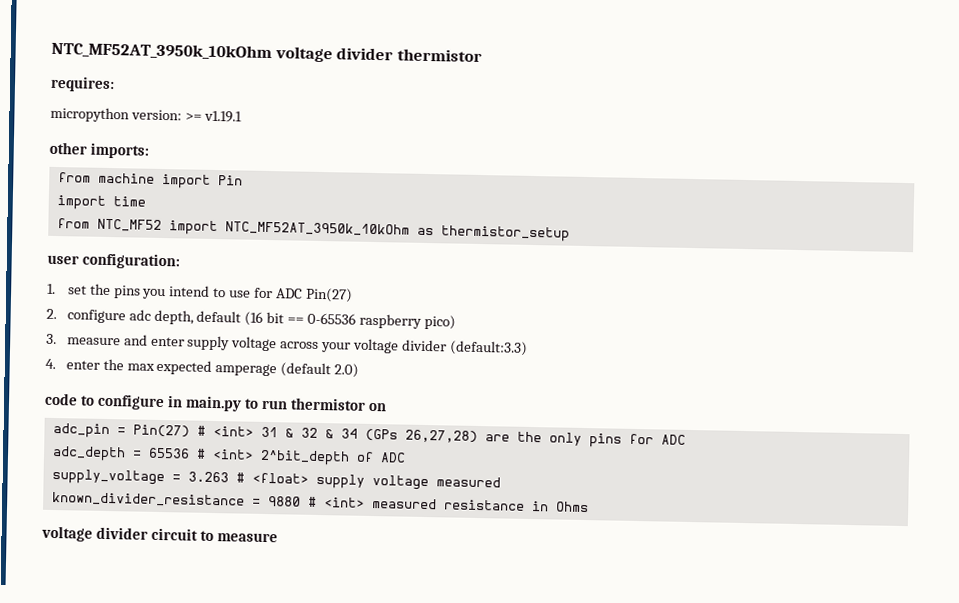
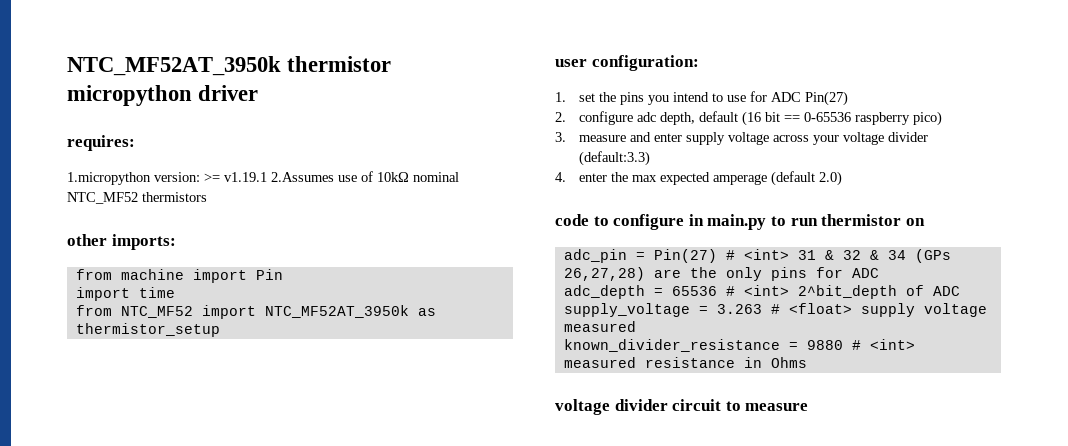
- NTC_MF52AT_3950k_10kOhm voltage divider thermistor
+ NTC_MF52AT_3950k thermistor micropython driver
- micropython version: >= v1.19.1
+ 1.micropython version: >= v1.19.1 2.Assumes use of 10kΩ nominal NTC_MF52 thermistors
- from NTC_MF52 import NTC_MF52AT_3950k_10kOhm as thermistor_setup
+ from NTC_MF52 import NTC_MF52AT_3950k as thermistor_setup

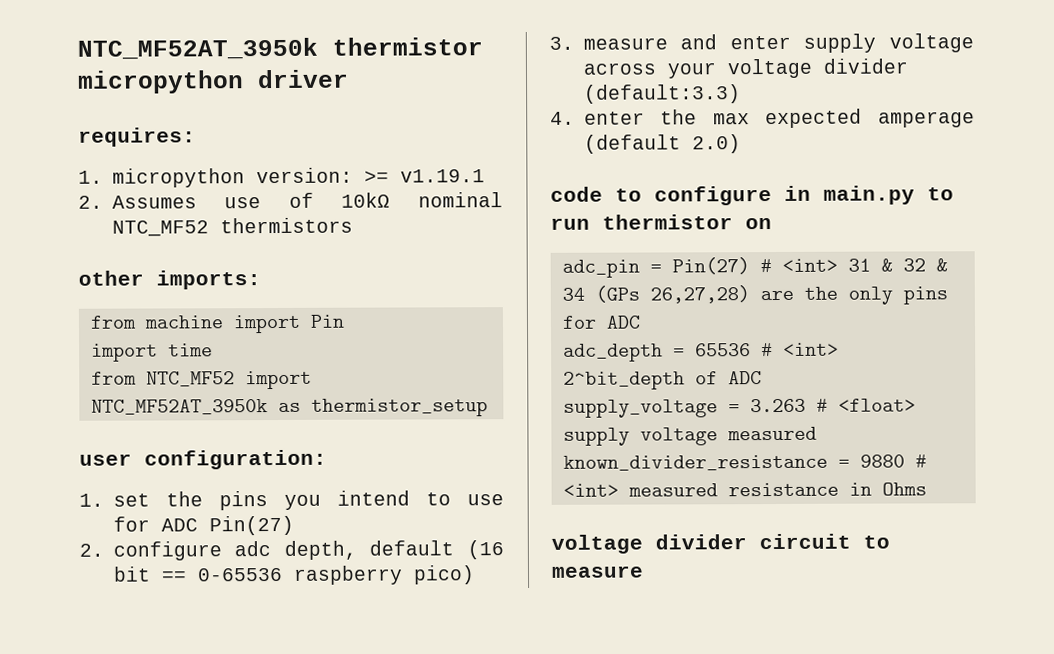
- 1.micropython version: >= v1.19.1 2.Assumes use of 10kΩ nominal NTC_MF52 thermistors
+ 1. micropython version: >= v1.19.1
+ 2. Assumes use of 10kΩ nominal NTC_MF52 thermistors

